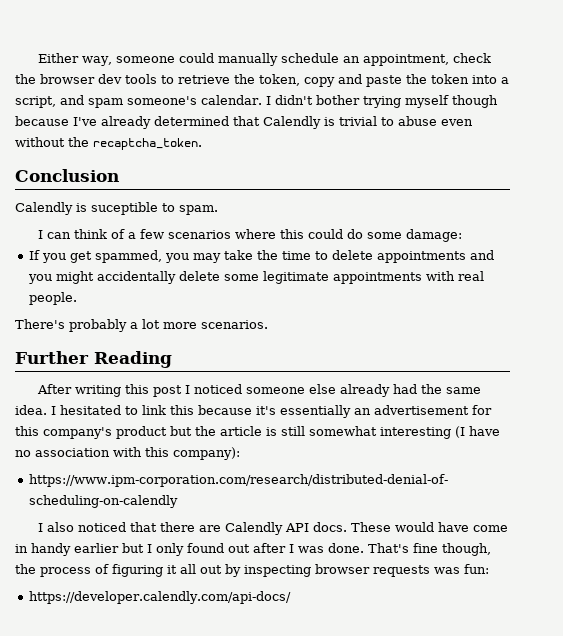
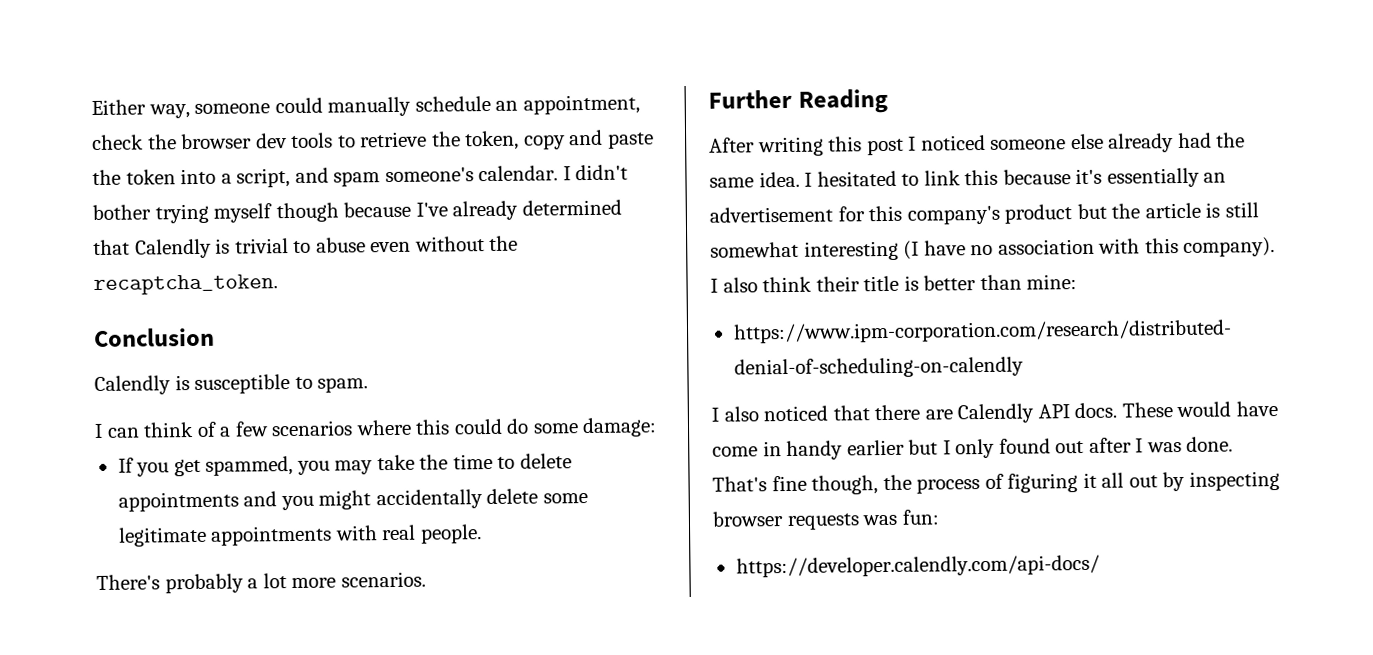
- Calendly is suceptible to spam.
+ Calendly is susceptible to spam.
- I hesitated to link this because it's essentially an advertisement for this company's product but the article is still somewhat interesting (I have no association with this company):
+ I hesitated to link this because it's essentially an advertisement for this company's product but the article is still somewhat interesting (I have no association with this company). I also think their title is better than mine:

